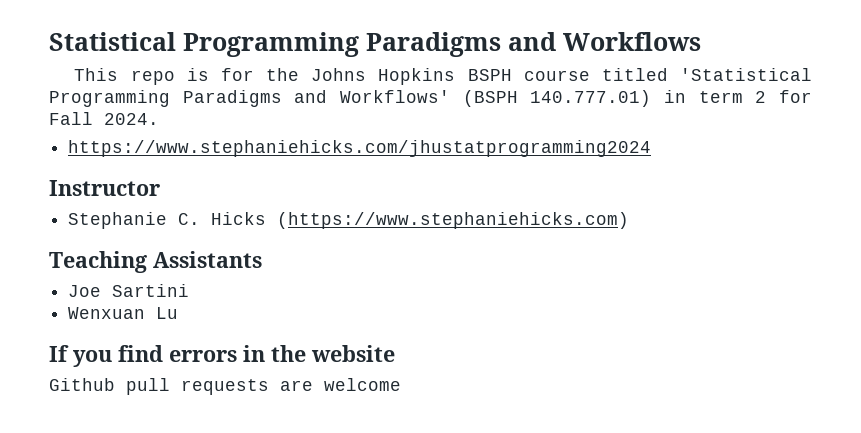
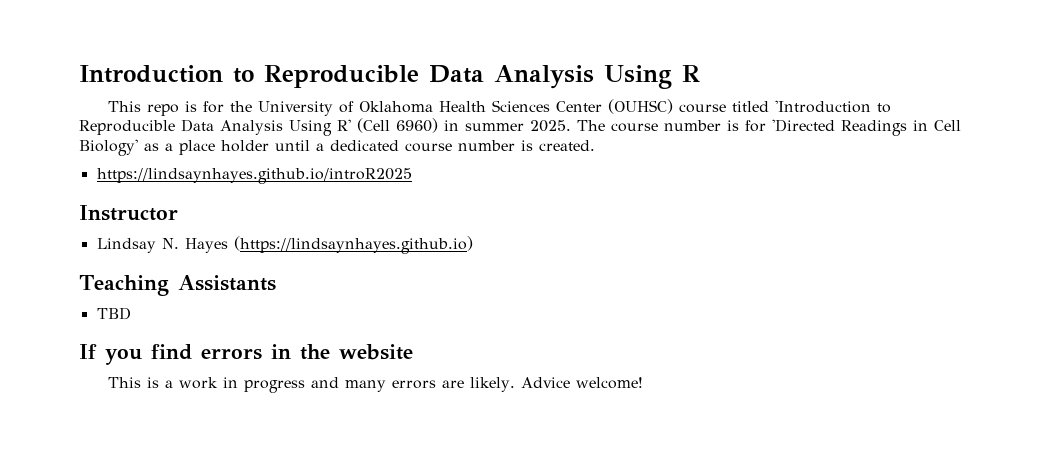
- Statistical Programming Paradigms and Workflows
+ Introduction to Reproducible Data Analysis Using R
- This repo is for the Johns Hopkins BSPH course titled 'Statistical Programming Paradigms and Workflows' (BSPH 140.777.01) in term 2 for Fall 2024.
- https://www.stephaniehicks.com/jhustatprogramming2024
+ This repo is for the University of Oklahoma Health Sciences Center (OUHSC) course titled 'Introduction to Reproducible Data Analysis Using R' (Cell 6960) in summer 2025. The course number is for 'Directed Readings in Cell Biology' as a place holder until a dedicated course number is created.
+ https://lindsaynhayes.github.io/introR2025
  Instructor
- Stephanie C. Hicks (https://www.stephaniehicks.com)
+ Lindsay N. Hayes (https://lindsaynhayes.github.io)
  Teaching Assistants
- Joe Sartini
- Wenxuan Lu
+ TBD
- Github pull requests are welcome
+ This is a work in progress and many errors are likely. Advice welcome!

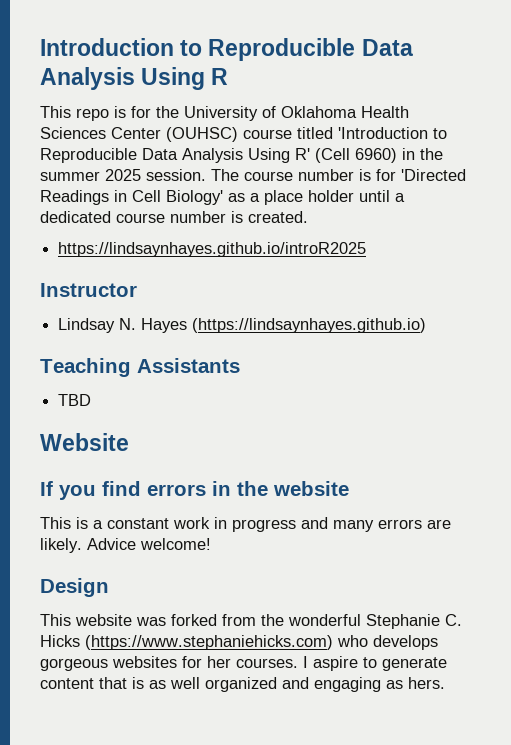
- This repo is for the University of Oklahoma Health Sciences Center (OUHSC) course titled 'Introduction to Reproducible Data Analysis Using R' (Cell 6960) in summer 2025.
+ This repo is for the University of Oklahoma Health Sciences Center (OUHSC) course titled 'Introduction to Reproducible Data Analysis Using R' (Cell 6960) in the summer 2025 session.
+ Website
- This is a work in progress and many errors are likely.
+ This is a constant work in progress and many errors are likely.
+ Design
+ This website was forked from the wonderful Stephanie C. Hicks (https://www.stephaniehicks.com) who develops gorgeous websites for her courses. I aspire to generate content that is as well organized and engaging as hers.

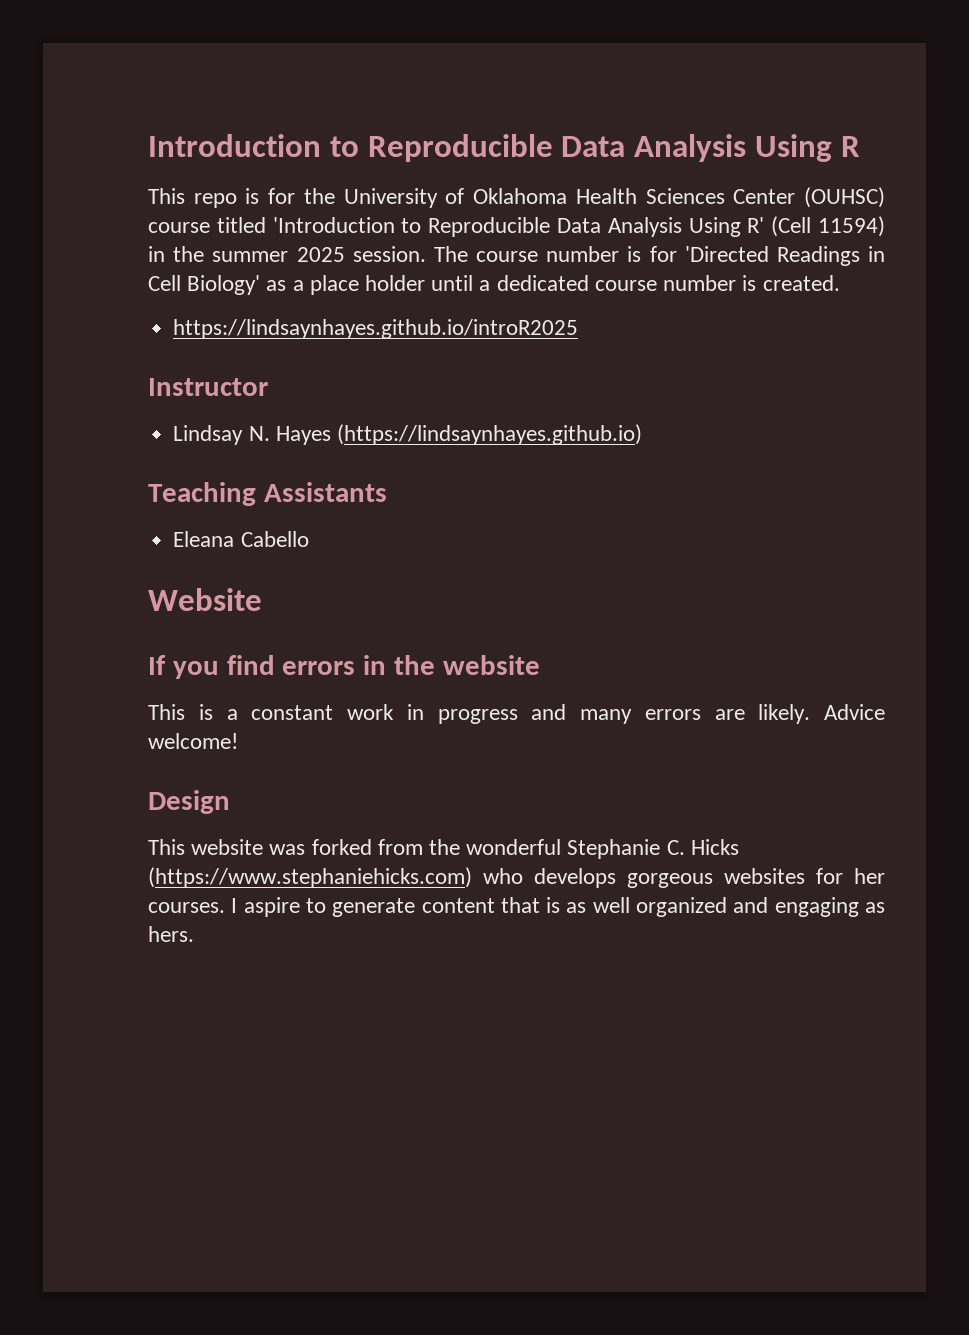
- This repo is for the University of Oklahoma Health Sciences Center (OUHSC) course titled 'Introduction to Reproducible Data Analysis Using R' (Cell 6960) in the summer 2025 session.
+ This repo is for the University of Oklahoma Health Sciences Center (OUHSC) course titled 'Introduction to Reproducible Data Analysis Using R' (Cell 11594) in the summer 2025 session.
- TBD
+ Eleana Cabello

